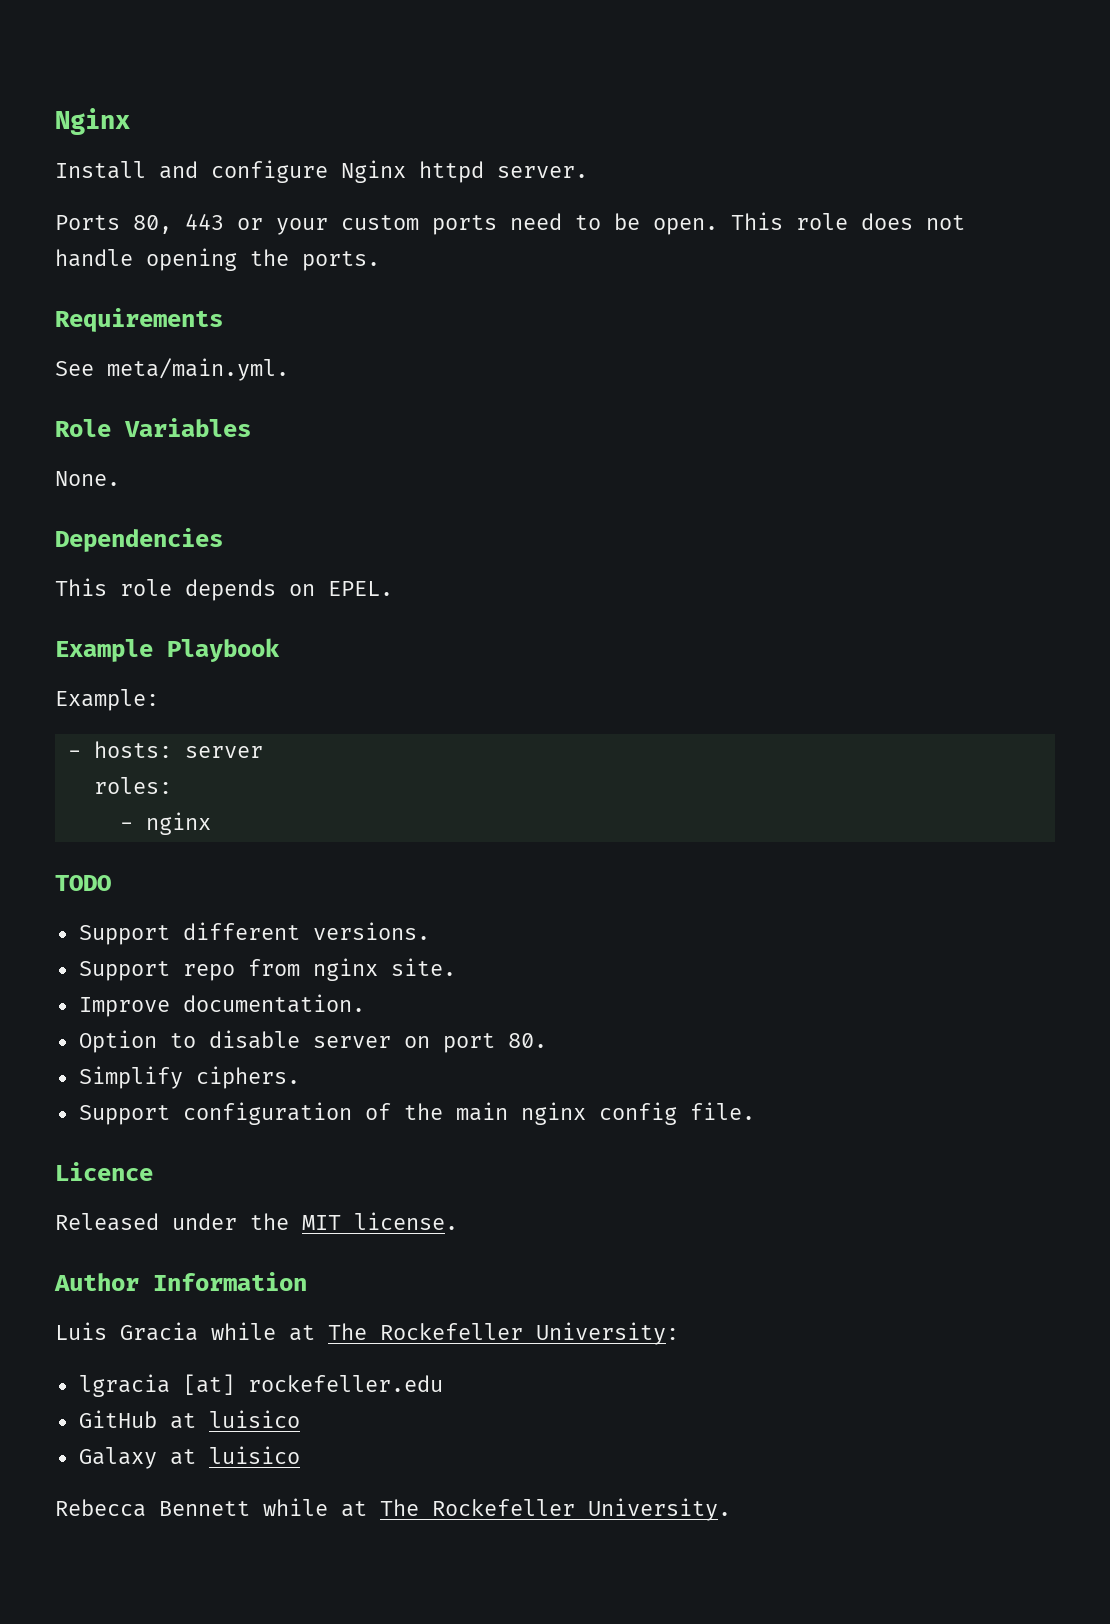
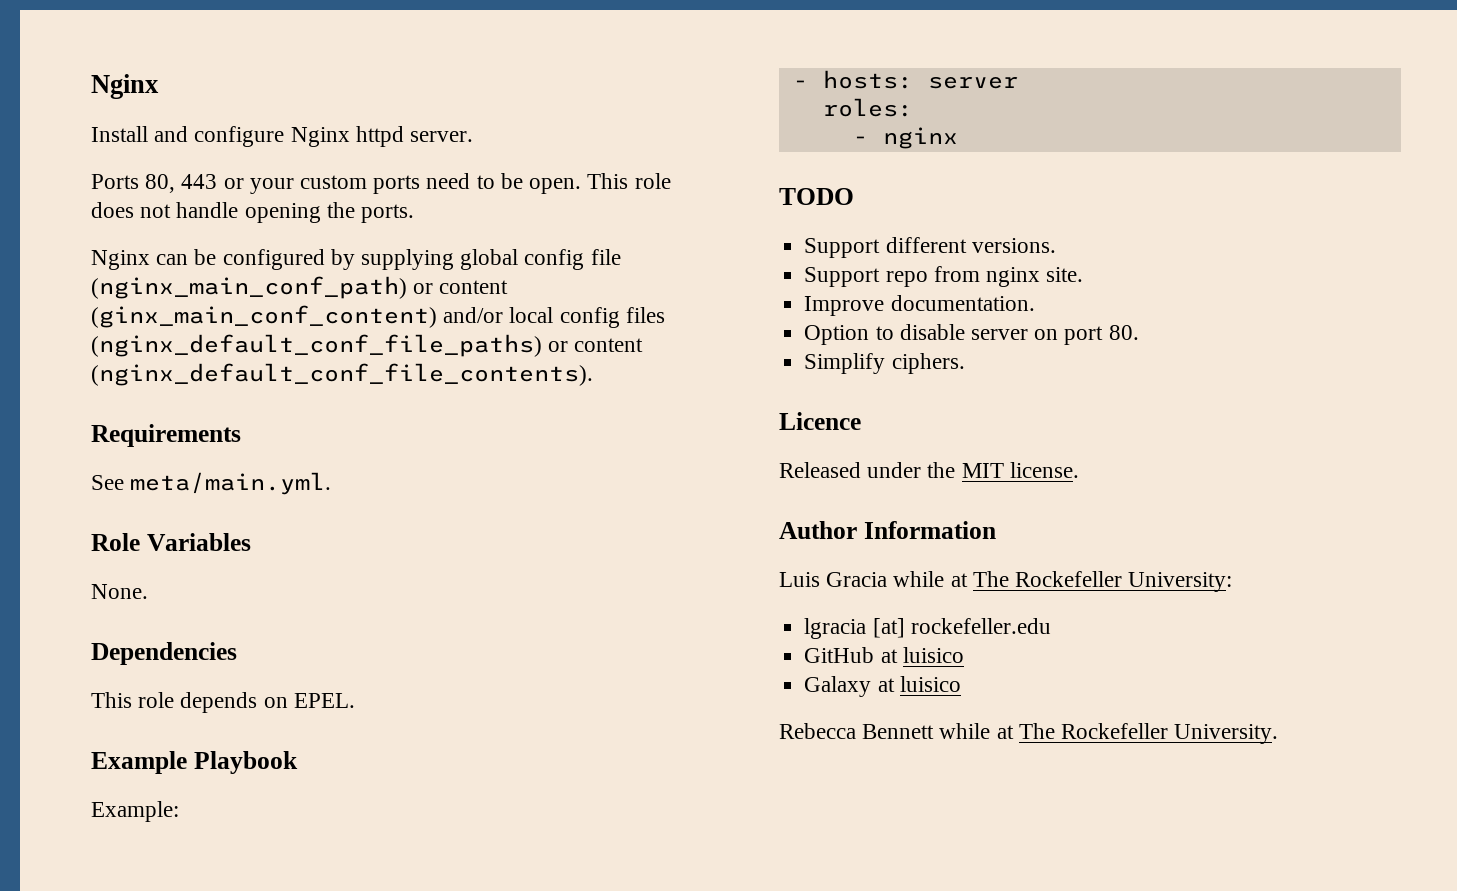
+ Nginx can be configured by supplying global config file (nginx_main_conf_path) or content (ginx_main_conf_content) and/or local config files (nginx_default_conf_file_paths) or content (nginx_default_conf_file_contents).
- Support configuration of the main nginx config file.

